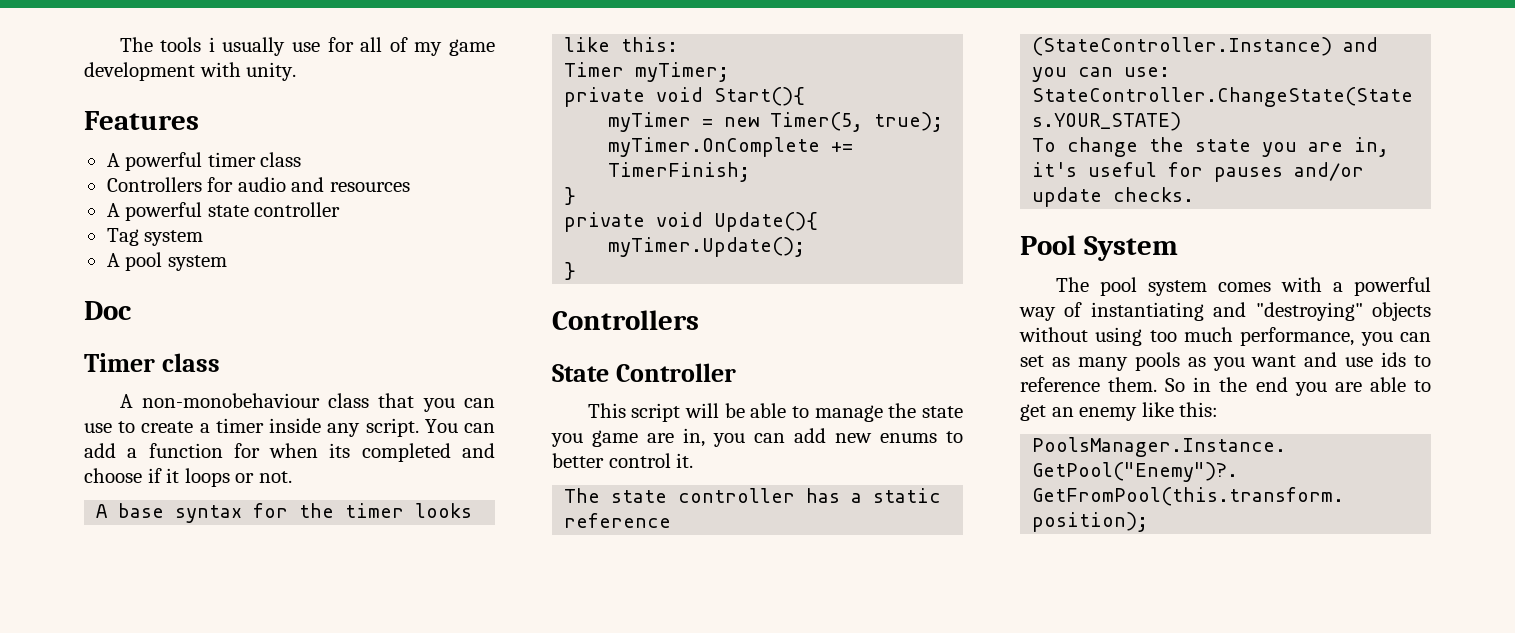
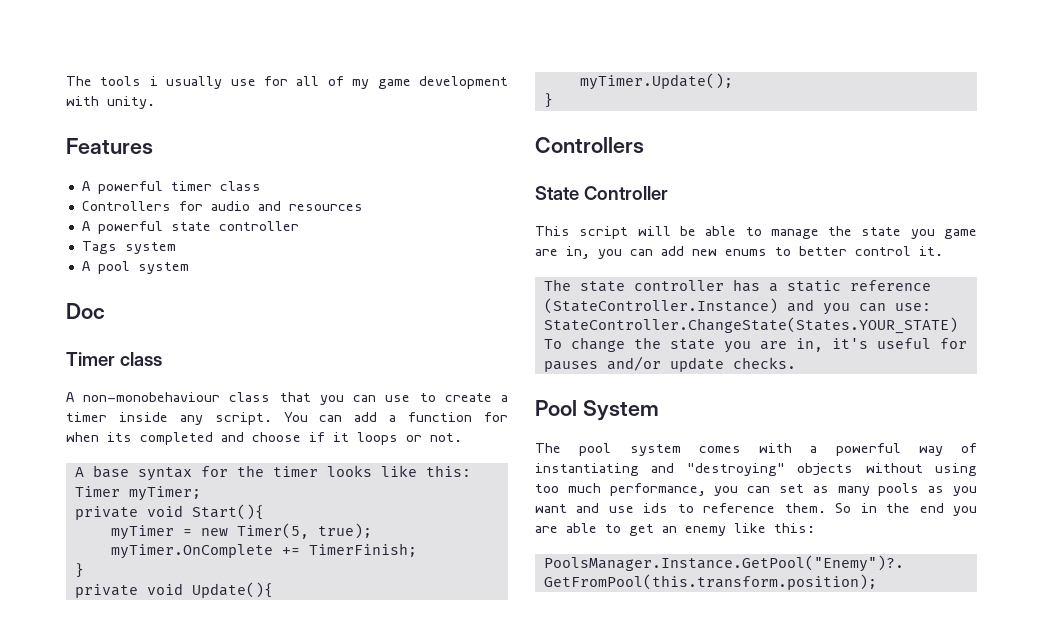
- Tag system
+ Tags system

